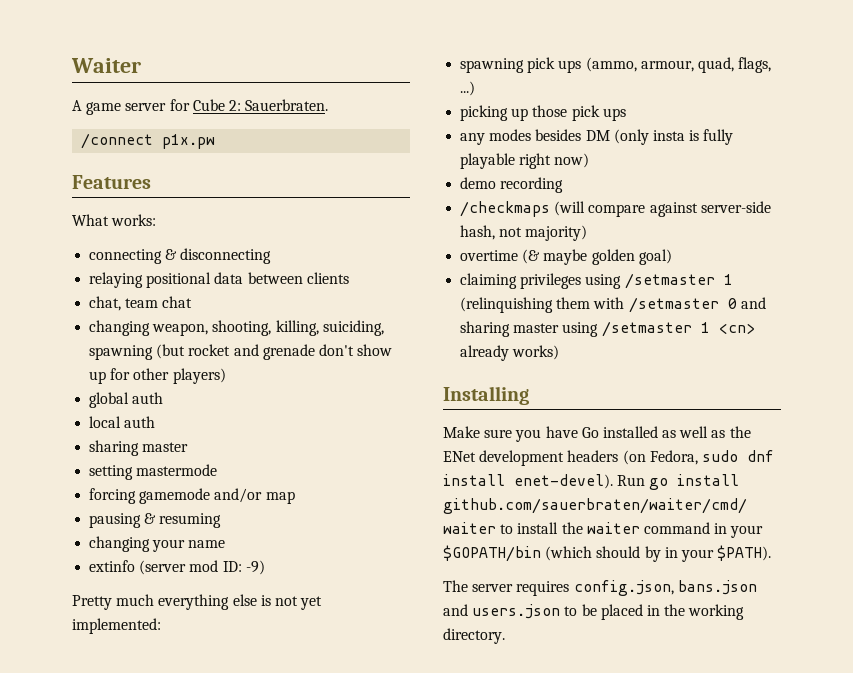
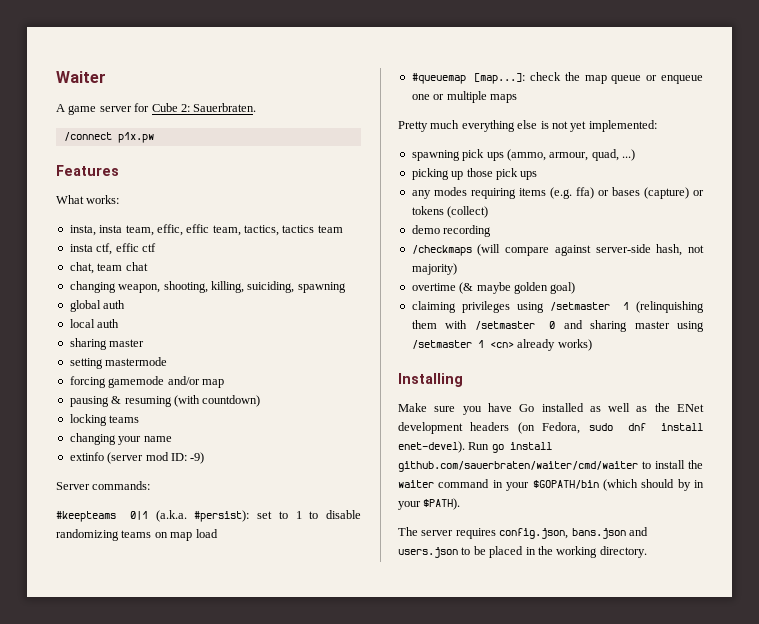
- connecting & disconnecting
- relaying positional data between clients
+ insta, insta team, effic, effic team, tactics, tactics team
+ insta ctf, effic ctf
- changing weapon, shooting, killing, suiciding, spawning (but rocket and grenade don't show up for other players)
+ changing weapon, shooting, killing, suiciding, spawning
- pausing & resuming
+ pausing & resuming (with countdown)
+ locking teams
+ Server commands:
+ #keepteams 0|1 (a.k.a. #persist): set to 1 to disable randomizing teams on map load
+ #queuemap [map...]: check the map queue or enqueue one or multiple maps
- spawning pick ups (ammo, armour, quad, flags, ...)
+ spawning pick ups (ammo, armour, quad, ...)
- any modes besides DM (only insta is fully playable right now)
+ any modes requiring items (e.g. ffa) or bases (capture) or tokens (collect)

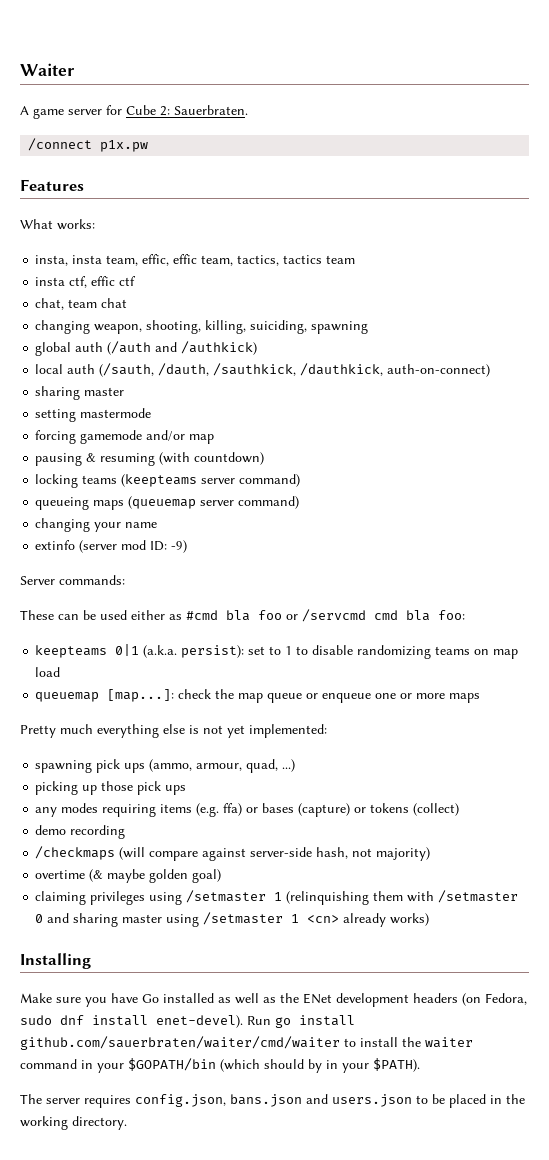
- global auth
+ global auth (/auth and /authkick)
- local auth
+ local auth (/sauth, /dauth, /sauthkick, /dauthkick, auth-on-connect)
- locking teams
+ locking teams (keepteams server command)
+ queueing maps (queuemap server command)
- #keepteams 0|1 (a.k.a. #persist): set to 1 to disable randomizing teams on map load
+ These can be used either as #cmd bla foo or /servcmd cmd bla foo:
+ keepteams 0|1 (a.k.a. persist): set to 1 to disable randomizing teams on map load
- #queuemap [map...]: check the map queue or enqueue one or multiple maps
+ queuemap [map...]: check the map queue or enqueue one or more maps

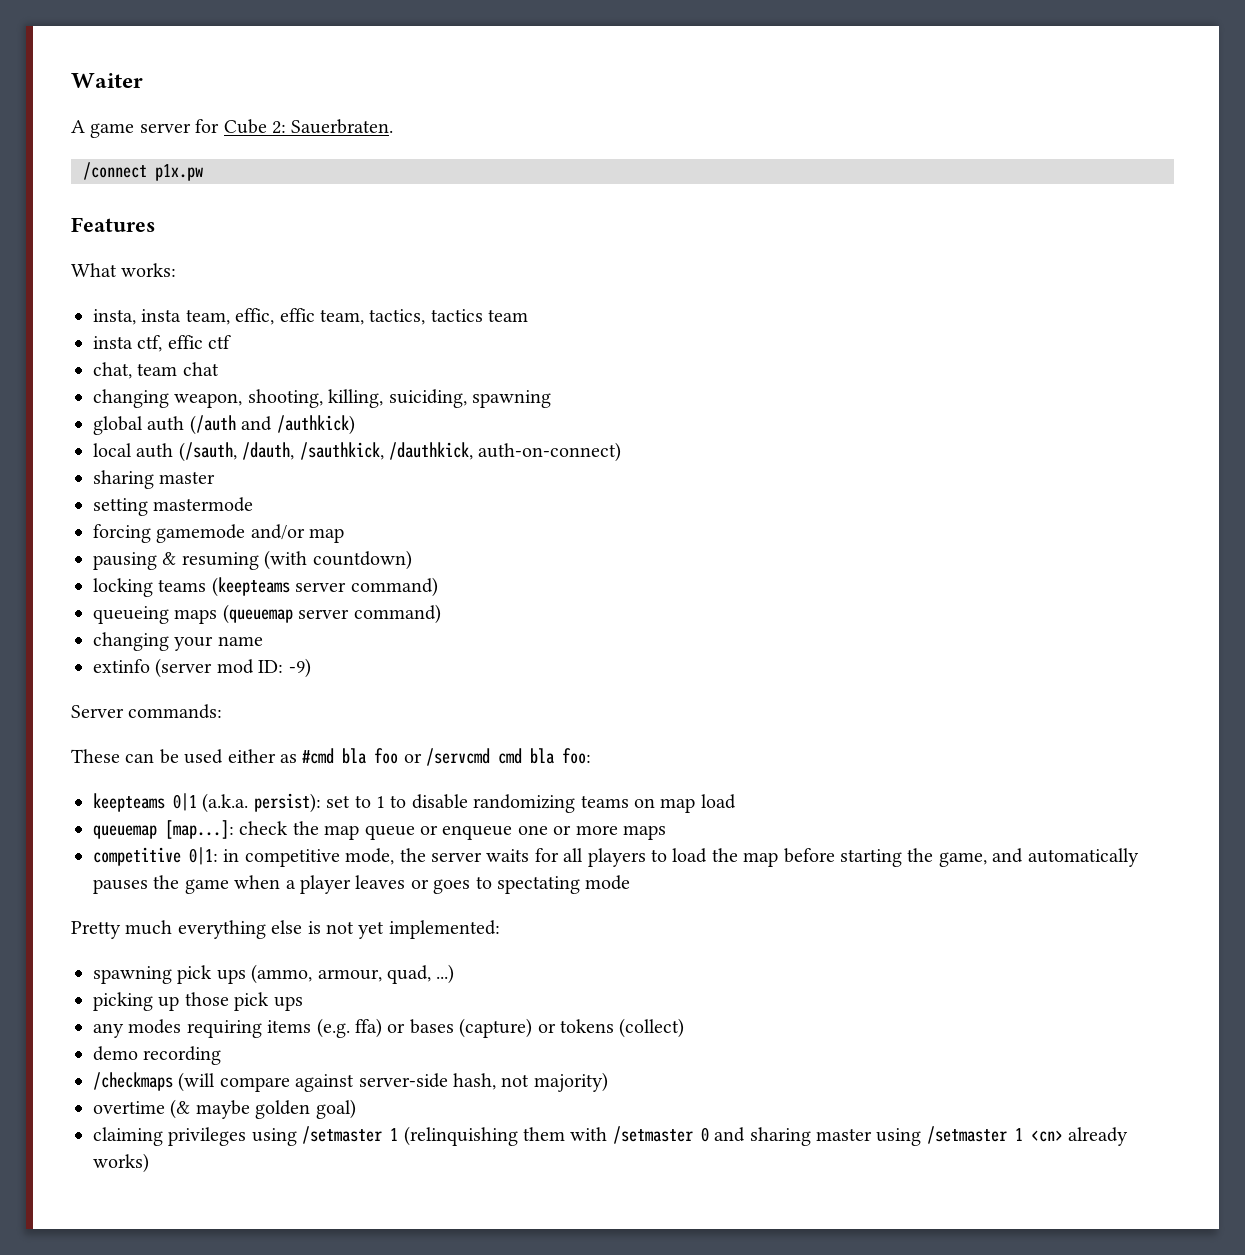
+ competitive 0|1: in competitive mode, the server waits for all players to load the map before starting the game, and automatically pauses the game when a player leaves or goes to spectating mode
- Installing
- Make sure you have Go installed as well as the ENet development headers (on Fedora, sudo dnf install enet-devel). Run go install github.com/sauerbraten/waiter/cmd/waiter to install the waiter command in your $GOPATH/bin (which should by in your $PATH).
- The server requires config.json, bans.json and users.json to be placed in the working directory.

